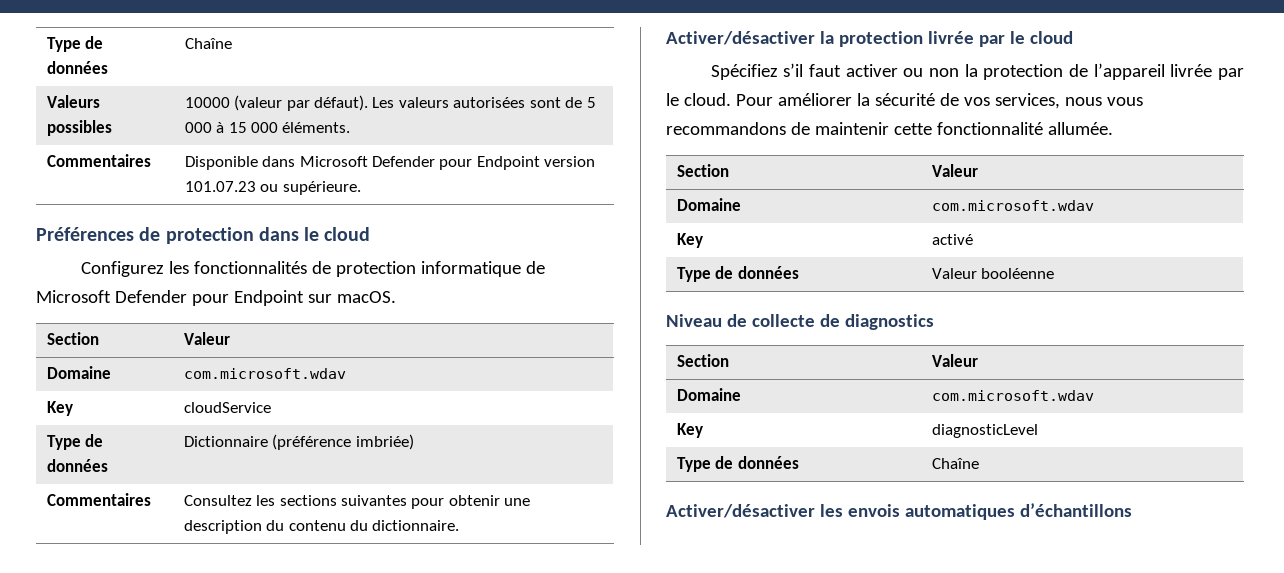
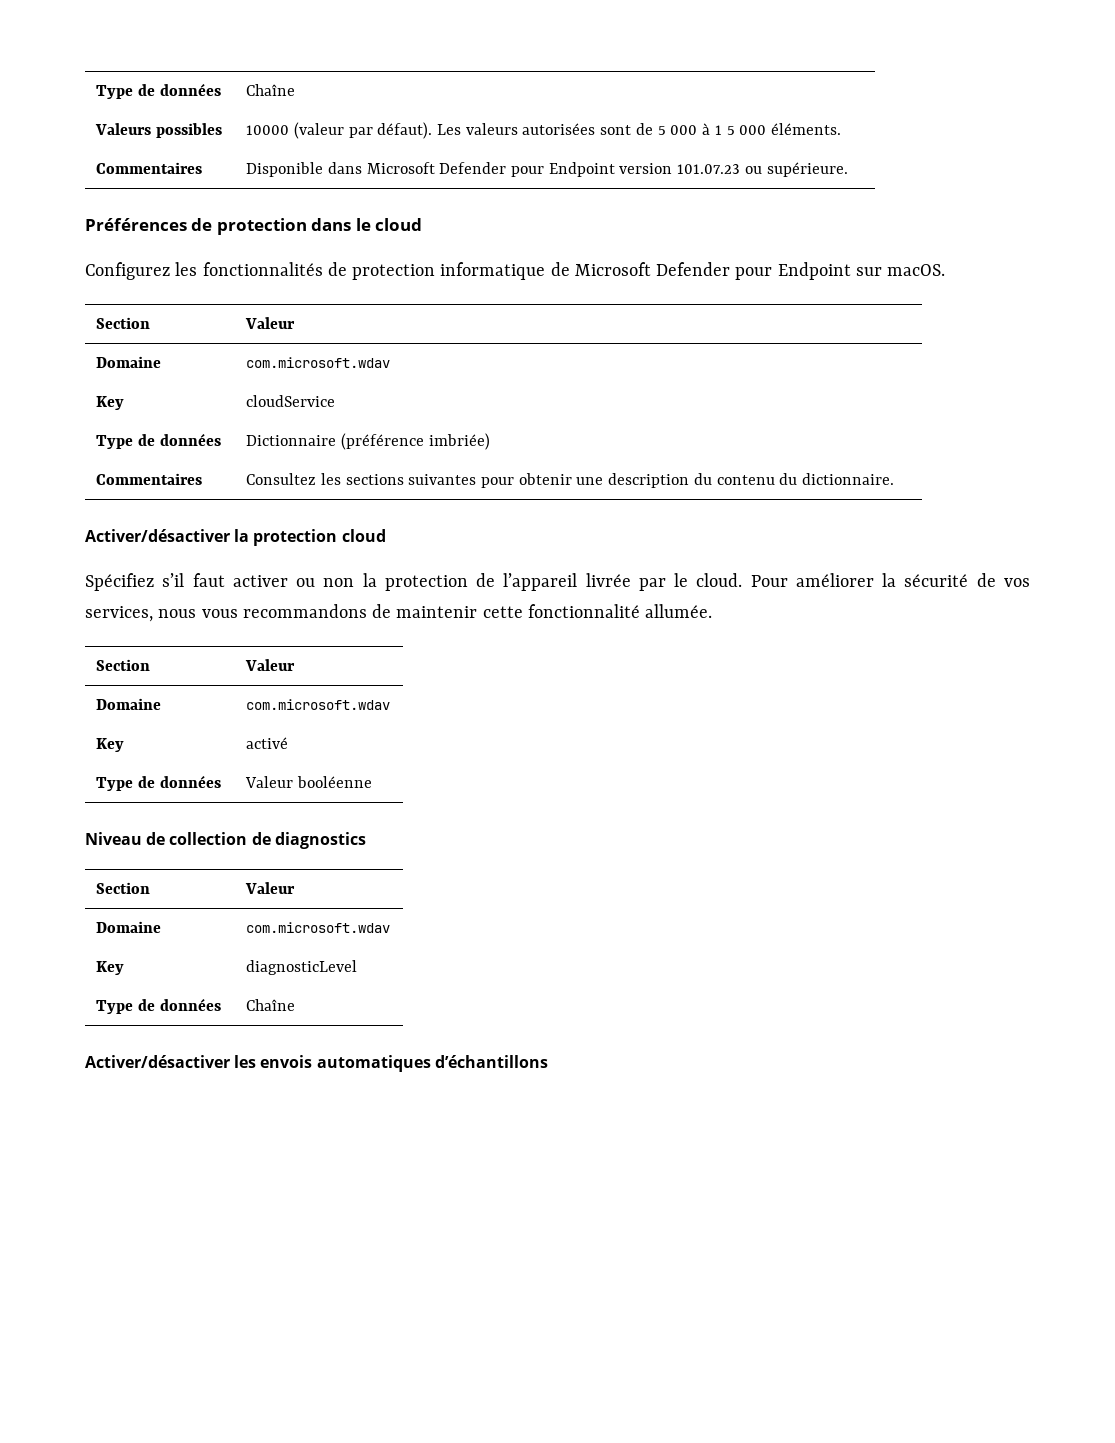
- Valeurs possibles | 10000 (valeur par défaut). Les valeurs autorisées sont de 5 000 à 15 000 éléments.
+ Valeurs possibles | 10000 (valeur par défaut). Les valeurs autorisées sont de 5 000 à 1 5 000 éléments.
- Activer/désactiver la protection livrée par le cloud
+ Activer/désactiver la protection cloud
- Niveau de collecte de diagnostics
+ Niveau de collection de diagnostics

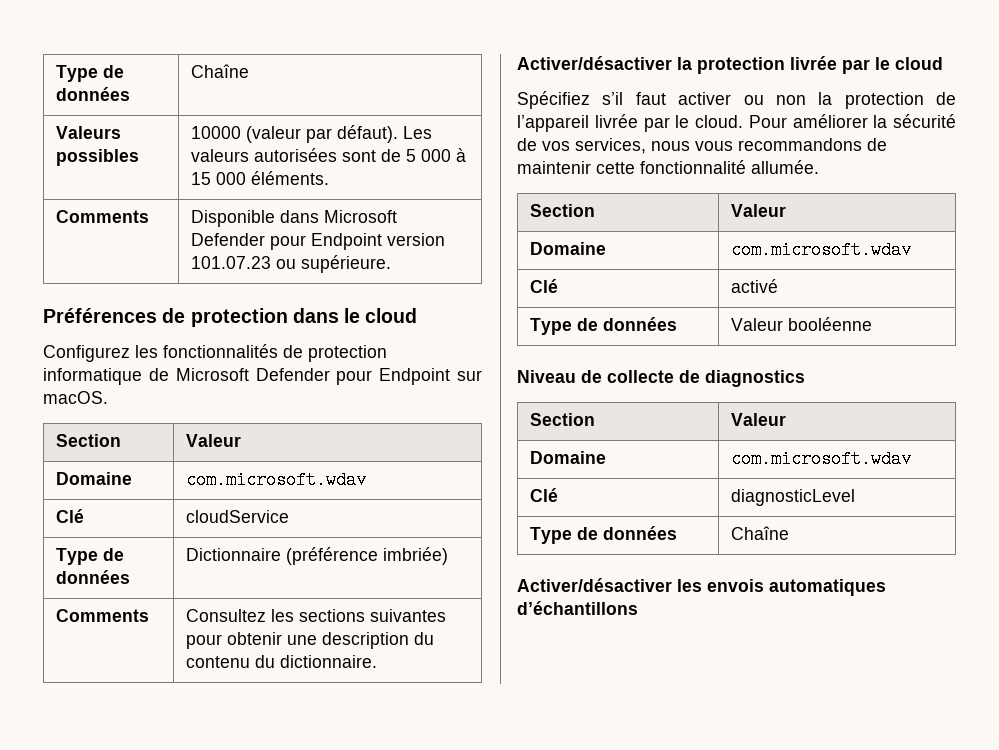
- Valeurs possibles | 10000 (valeur par défaut). Les valeurs autorisées sont de 5 000 à 1 5 000 éléments.
+ Valeurs possibles | 10000 (valeur par défaut). Les valeurs autorisées sont de 5 000 à 15 000 éléments.
- Commentaires | Disponible dans Microsoft Defender pour Endpoint version 101.07.23 ou supérieure.
+ Comments | Disponible dans Microsoft Defender pour Endpoint version 101.07.23 ou supérieure.
- Key | cloudService
+ Clé | cloudService
- Commentaires | Consultez les sections suivantes pour obtenir une description du contenu du dictionnaire.
+ Comments | Consultez les sections suivantes pour obtenir une description du contenu du dictionnaire.
- Activer/désactiver la protection cloud
+ Activer/désactiver la protection livrée par le cloud
- Key | activé
+ Clé | activé
- Niveau de collection de diagnostics
+ Niveau de collecte de diagnostics
- Key | diagnosticLevel
+ Clé | diagnosticLevel

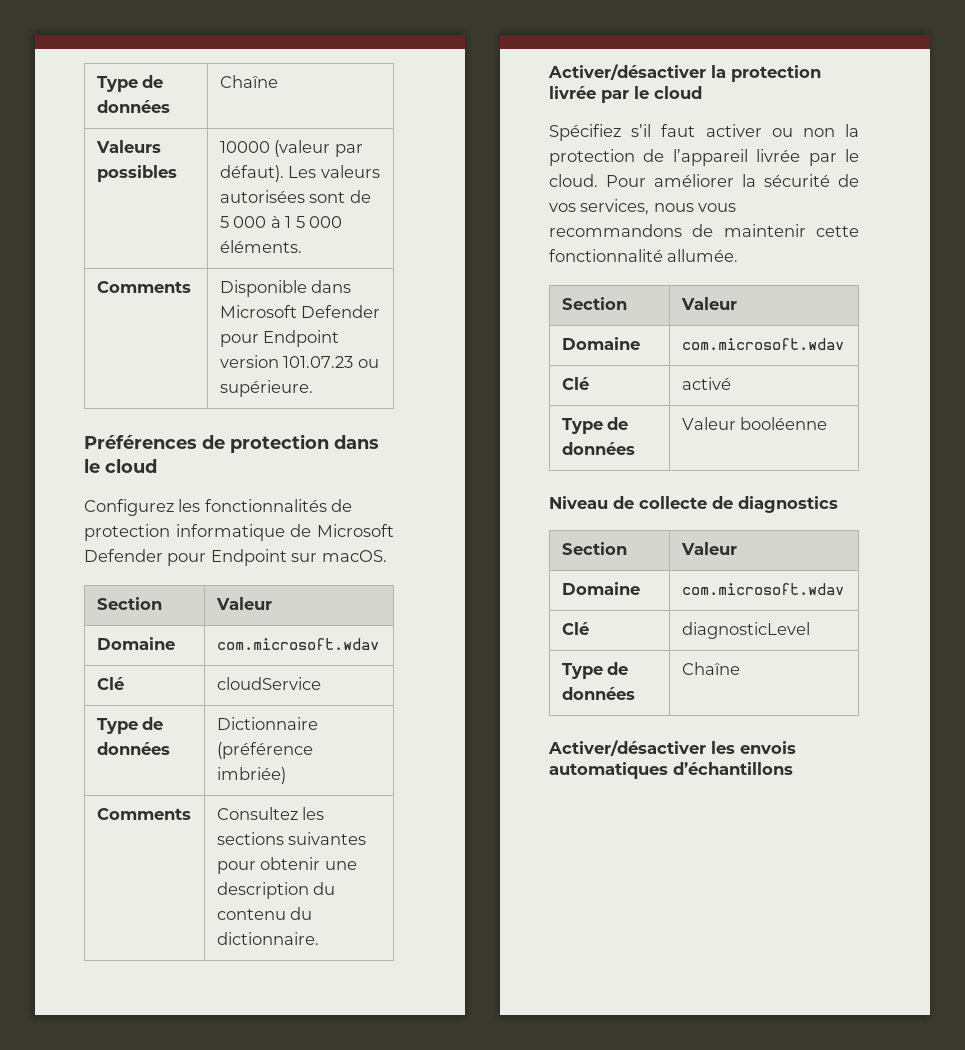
- Valeurs possibles | 10000 (valeur par défaut). Les valeurs autorisées sont de 5 000 à 15 000 éléments.
+ Valeurs possibles | 10000 (valeur par défaut). Les valeurs autorisées sont de 5 000 à 1 5 000 éléments.

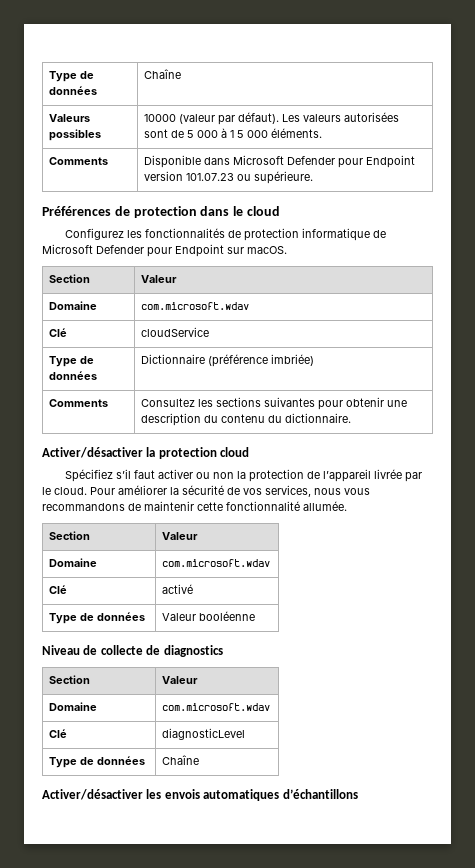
- Activer/désactiver la protection livrée par le cloud
+ Activer/désactiver la protection cloud

